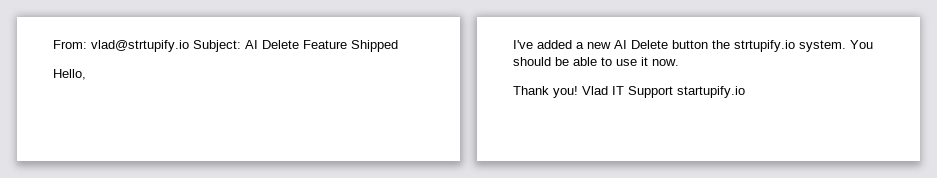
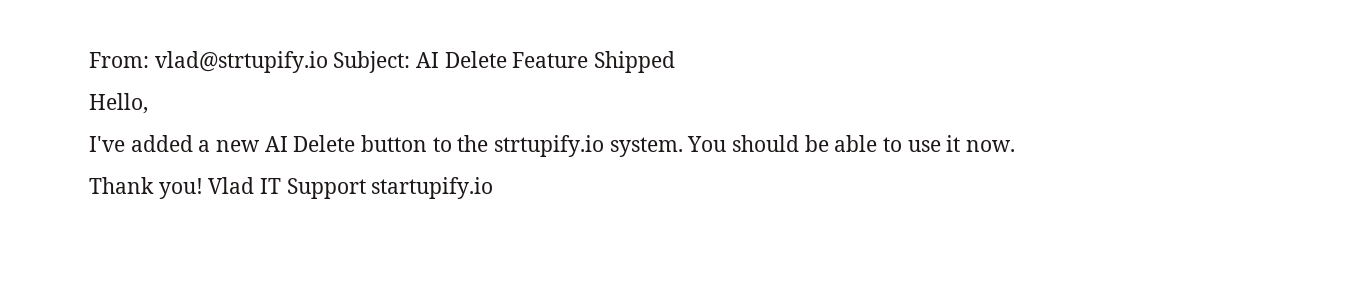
- I've added a new AI Delete button the strtupify.io system.
+ I've added a new AI Delete button to the strtupify.io system.

